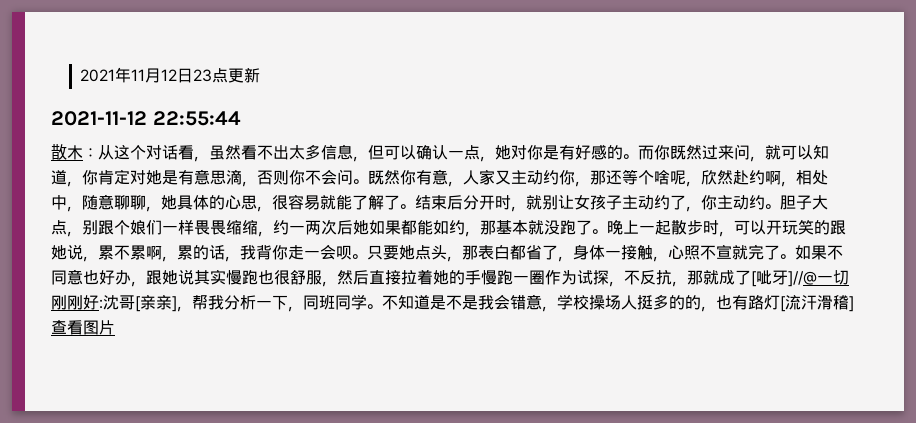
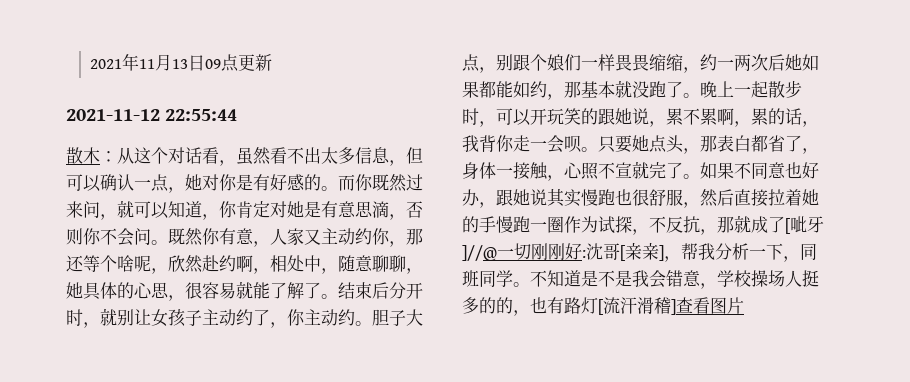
- 2021年11月12日23点更新
+ 2021年11月13日09点更新

